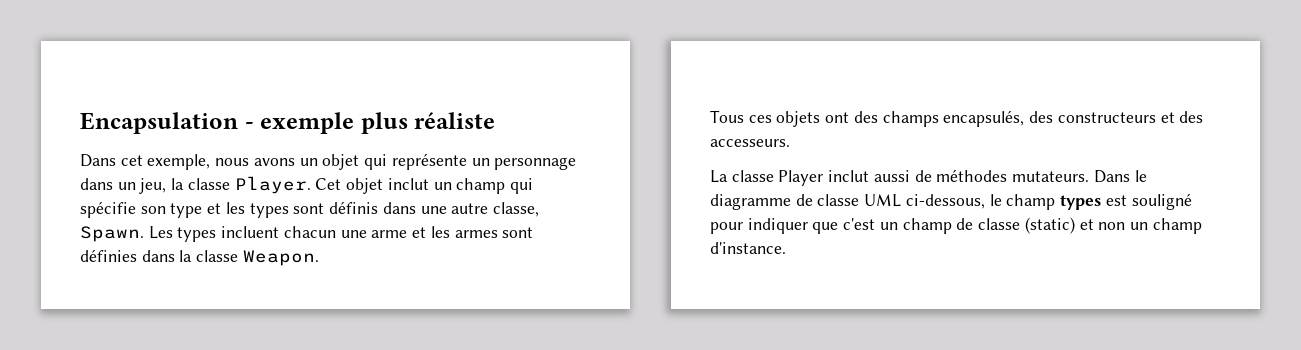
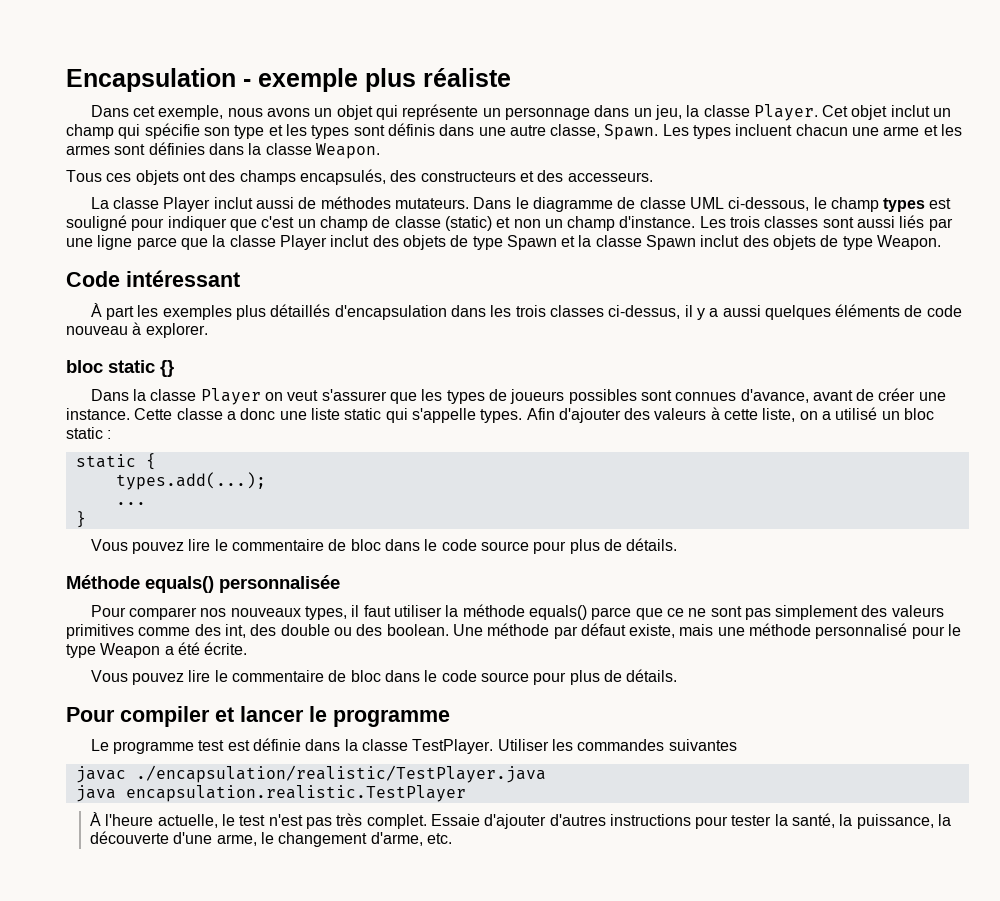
+ Les trois classes sont aussi liés par une ligne parce que la classe Player inclut des objets de type Spawn et la classe Spawn inclut des objets de type Weapon.
+ Code intéressant
+ À part les exemples plus détaillés d'encapsulation dans les trois classes ci-dessus, il y a aussi quelques éléments de code nouveau à explorer.
+ bloc static {}
+ Dans la classe Player on veut s'assurer que les types de joueurs possibles sont connues d'avance, avant de créer une instance. Cette classe a donc une liste static qui s'appelle types. Afin d'ajouter des valeurs à cette liste, on a utilisé un bloc static :
+ static {
+ types.add(...);
+ ...
+ }
+ Vous pouvez lire le commentaire de bloc dans le code source pour plus de détails.
+ Méthode equals() personnalisée
+ Pour comparer nos nouveaux types, il faut utiliser la méthode equals() parce que ce ne sont pas simplement des valeurs primitives comme des int, des double ou des boolean. Une méthode par défaut existe, mais une méthode personnalisé pour le type Weapon a été écrite.
+ Vous pouvez lire le commentaire de bloc dans le code source pour plus de détails.
+ Pour compiler et lancer le programme
+ Le programme test est définie dans la classe TestPlayer. Utiliser les commandes suivantes
+ javac ./encapsulation/realistic/TestPlayer.java
+ java encapsulation.realistic.TestPlayer
+ À l'heure actuelle, le test n'est pas très complet. Essaie d'ajouter d'autres instructions pour tester la santé, la puissance, la découverte d'une arme, le changement d'arme, etc.

